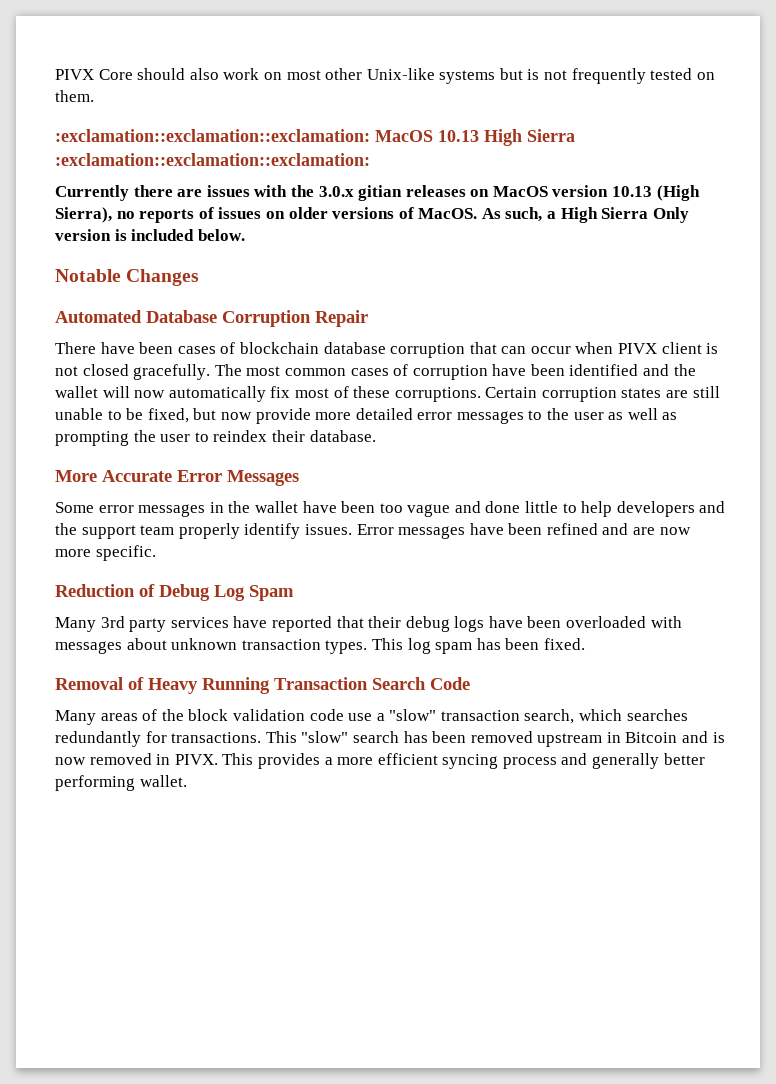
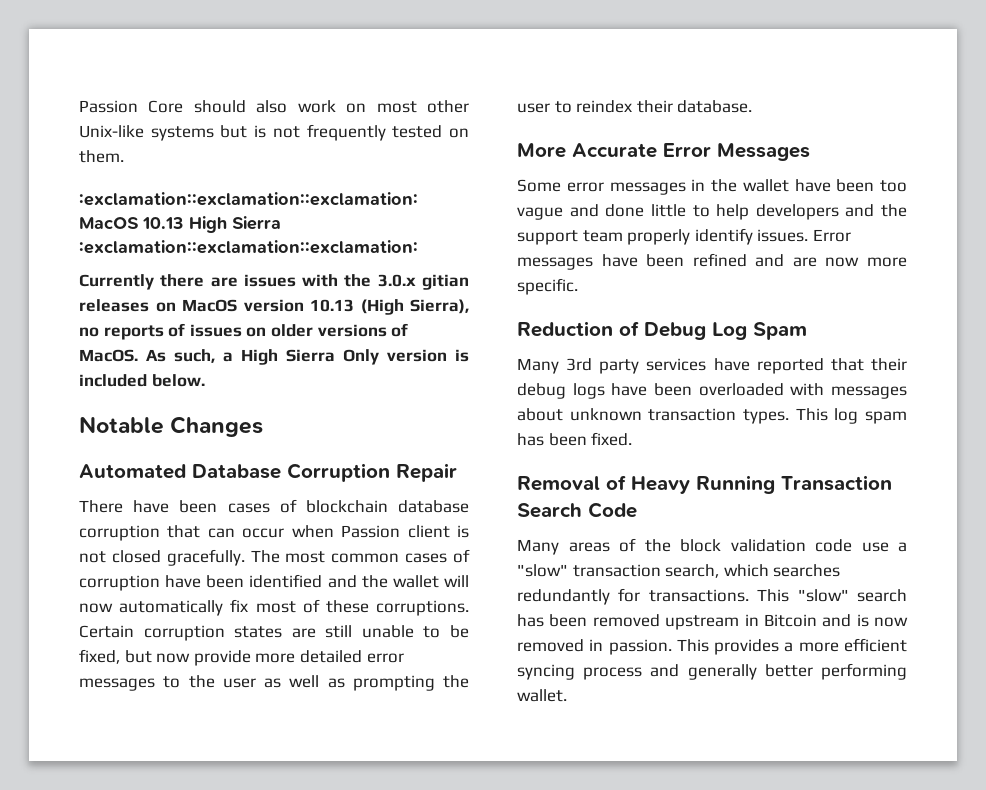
- PIVX Core should also work on most other Unix-like systems but is not frequently tested on them.
+ Passion Core should also work on most other Unix-like systems but is not frequently tested on them.
- There have been cases of blockchain database corruption that can occur when PIVX client is not closed gracefully.
+ There have been cases of blockchain database corruption that can occur when Passion client is not closed gracefully.
- This "slow" search has been removed upstream in Bitcoin and is now removed in PIVX.
+ This "slow" search has been removed upstream in Bitcoin and is now removed in passion.

